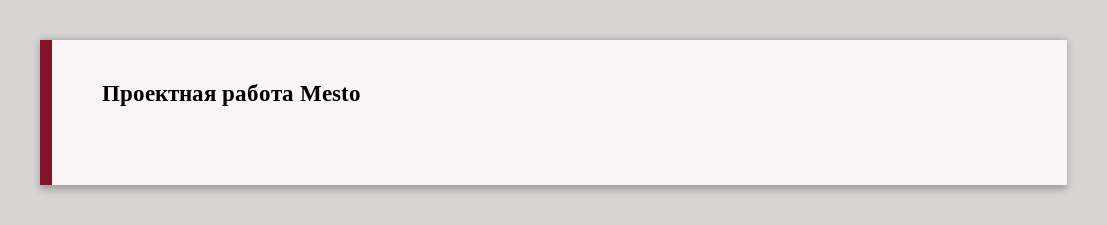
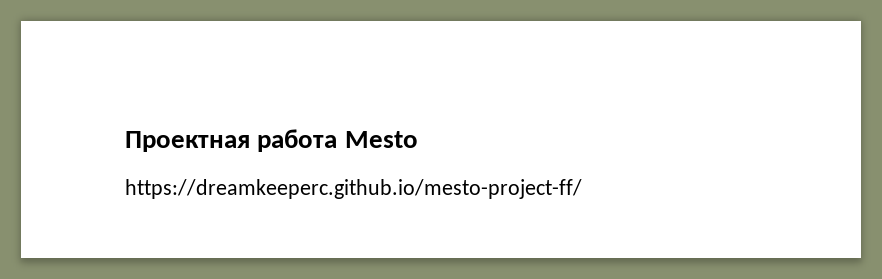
+ https://dreamkeeperc.github.io/mesto-project-ff/

